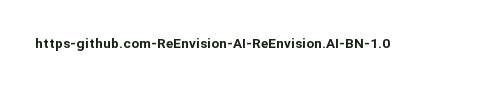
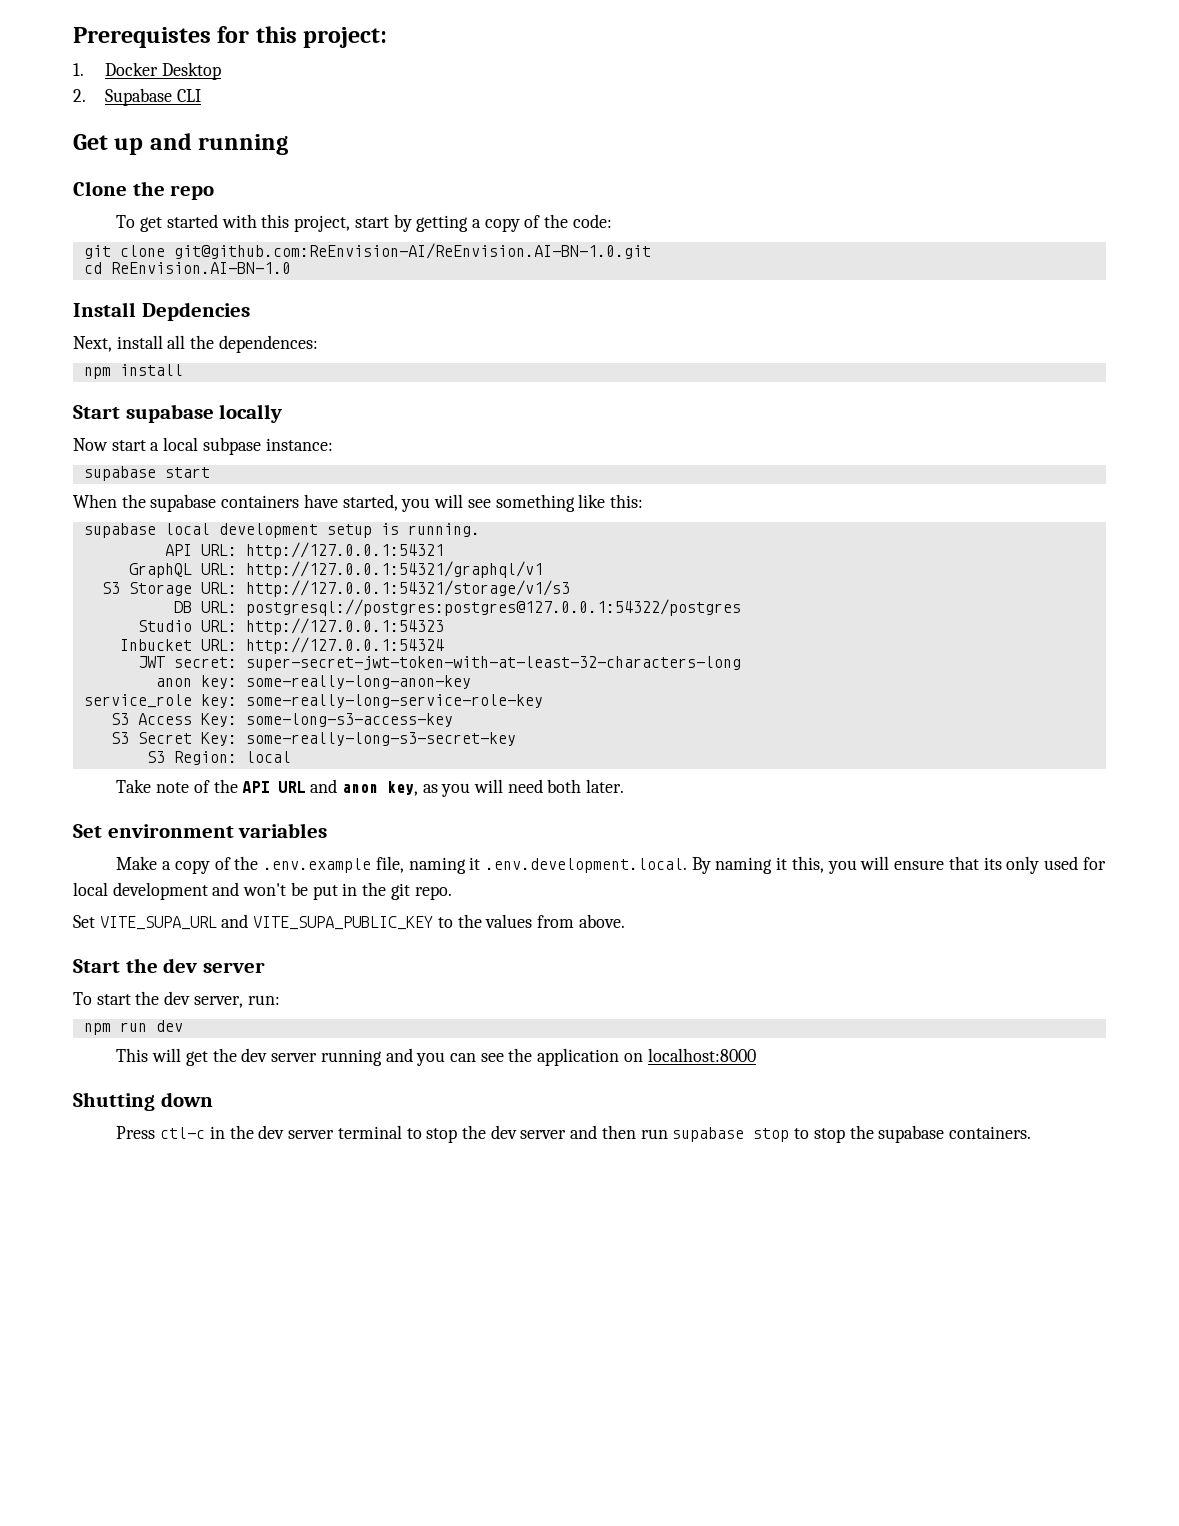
- https-github.com-ReEnvision-AI-ReEnvision.AI-BN-1.0
+ Prerequistes for this project:
+ 1. Docker Desktop
+ 2. Supabase CLI
+ Get up and running
+ Clone the repo
+ To get started with this project, start by getting a copy of the code:
+ git clone git@github.com:ReEnvision-AI/ReEnvision.AI-BN-1.0.git
+ cd ReEnvision.AI-BN-1.0
+ Install Depdencies
+ Next, install all the dependences:
+ npm install
+ Start supabase locally
+ Now start a local subpase instance:
+ supabase start
+ When the supabase containers have started, you will see something like this:
+ supabase local development setup is running.
+ API URL: http://127.0.0.1:54321
+ GraphQL URL: http://127.0.0.1:54321/graphql/v1
+ S3 Storage URL: http://127.0.0.1:54321/storage/v1/s3
+ DB URL: postgresql://postgres:postgres@127.0.0.1:54322/postgres
+ Studio URL: http://127.0.0.1:54323
+ Inbucket URL: http://127.0.0.1:54324
+ JWT secret: super-secret-jwt-token-with-at-least-32-characters-long
+ anon key: some-really-long-anon-key
+ service_role key: some-really-long-service-role-key
+ S3 Access Key: some-long-s3-access-key
+ S3 Secret Key: some-really-long-s3-secret-key
+ S3 Region: local
+ Take note of the API URL and anon key, as you will need both later.
+ Set environment variables
+ Make a copy of the .env.example file, naming it .env.development.local. By naming it this, you will ensure that its only used for local development and won't be put in the git repo.
+ Set VITE_SUPA_URL and VITE_SUPA_PUBLIC_KEY to the values from above.
+ Start the dev server
+ To start the dev server, run:
+ npm run dev
+ This will get the dev server running and you can see the application on localhost:8000
+ Shutting down
+ Press ctl-c in the dev server terminal to stop the dev server and then run supabase stop to stop the supabase containers.

